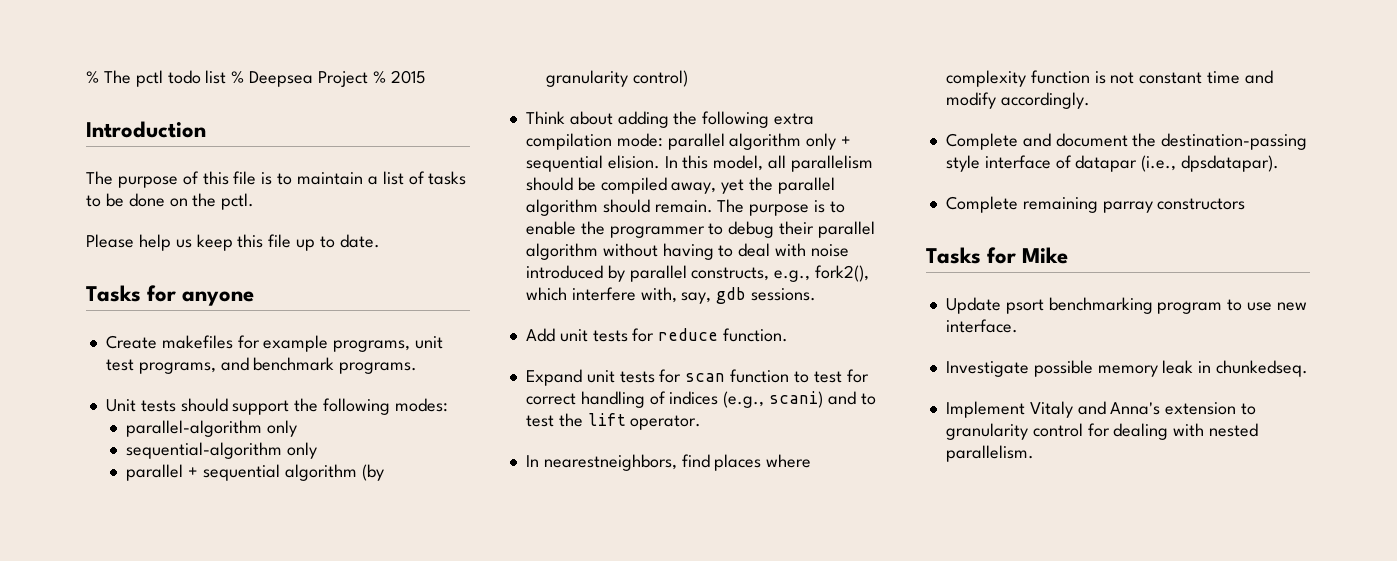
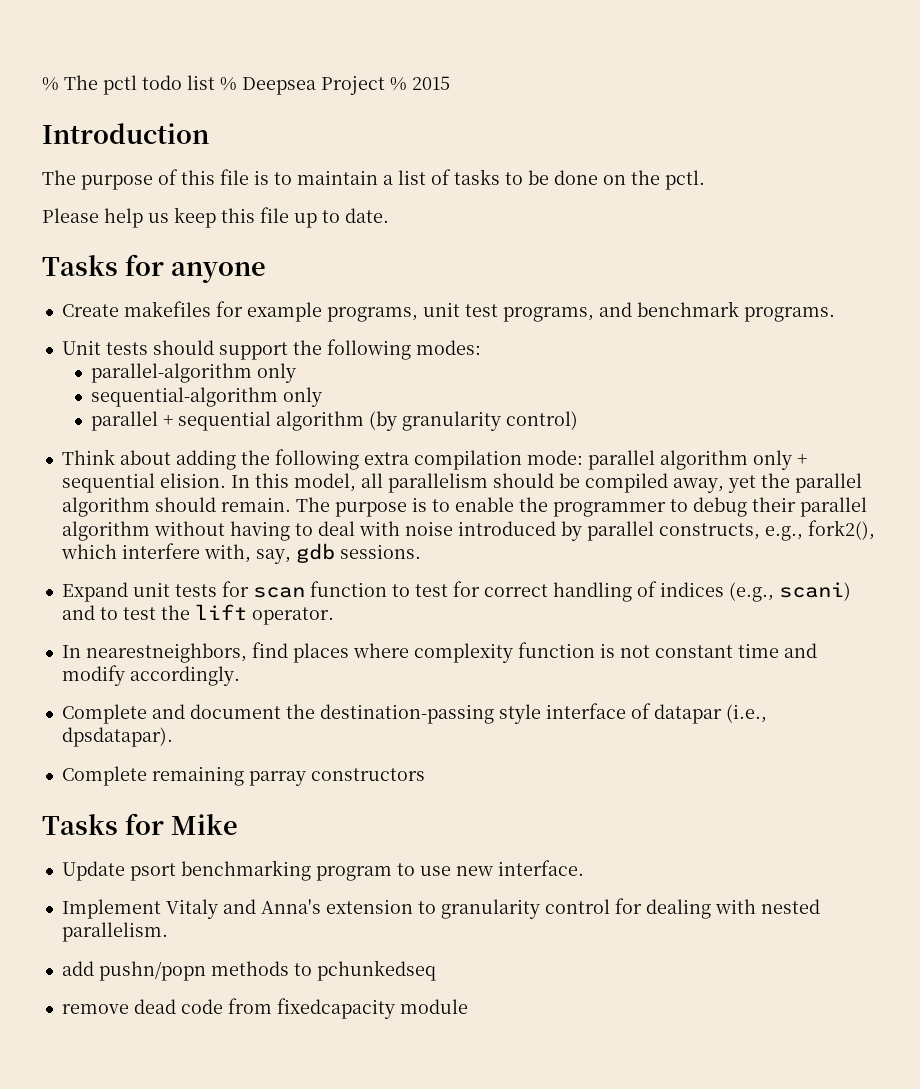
- Add unit tests for reduce function.
- Investigate possible memory leak in chunkedseq.
+ add pushn/popn methods to pchunkedseq
+ remove dead code from fixedcapacity module

